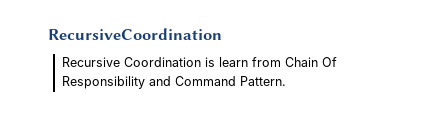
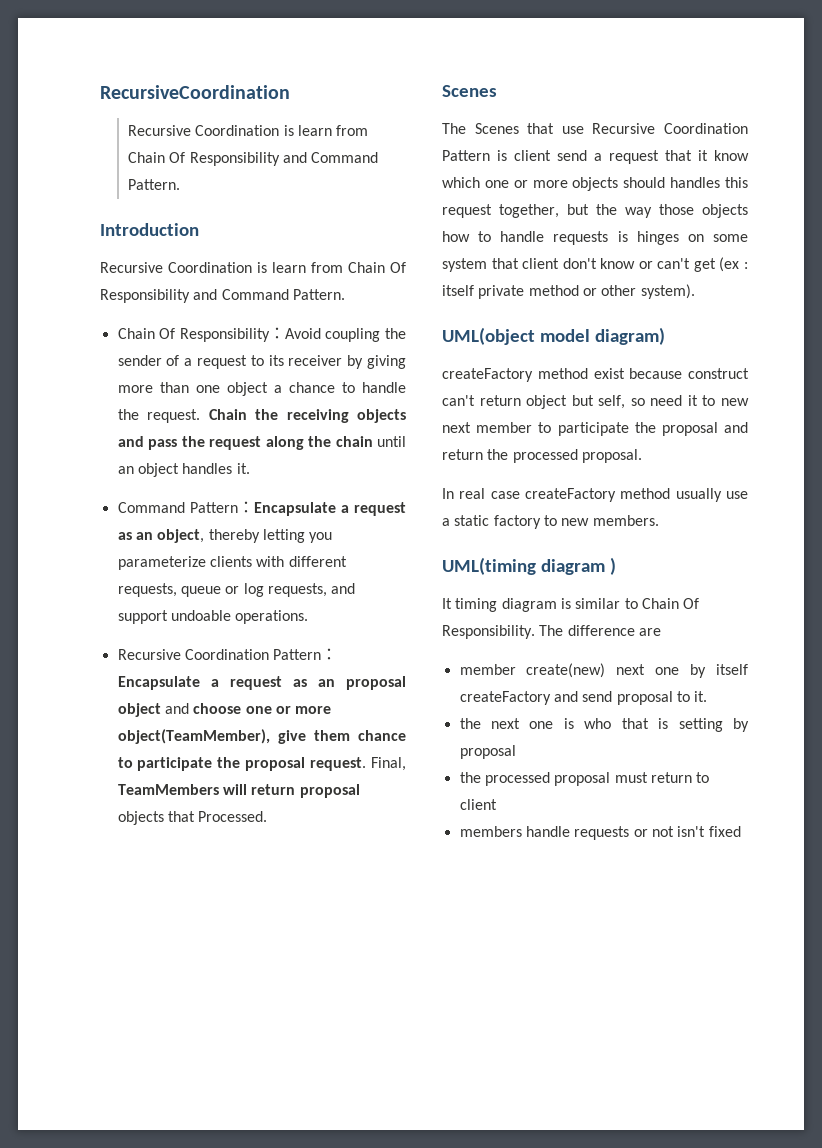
+ Introduction
+ Recursive Coordination is learn from Chain Of Responsibility and Command Pattern.
+ Chain Of Responsibility：Avoid coupling the sender of a request to its receiver by giving more than one object a chance to handle the request. Chain the receiving objects and pass the request along the chain until an object handles it.
+ Command Pattern：Encapsulate a request as an object, thereby letting you parameterize clients with different requests, queue or log requests, and support undoable operations.
+ Recursive Coordination Pattern：Encapsulate a request as an proposal object and choose one or more object(TeamMember), give them chance to participate the proposal request. Final, TeamMembers will return proposal objects that Processed.
+ Scenes
+ The Scenes that use Recursive Coordination Pattern is client send a request that it know which one or more objects should handles this request together, but the way those objects how to handle requests is hinges on some system that client don't know or can't get (ex : itself private method or other system).
+ UML(object model diagram)
+ createFactory method exist because construct can't return object but self, so need it to new next member to participate the proposal and return the processed proposal.
+ In real case createFactory method usually use a static factory to new members.
+ UML(timing diagram )
+ It timing diagram is similar to Chain Of Responsibility. The difference are
+ member create(new) next one by itself createFactory and send proposal to it.
+ the next one is who that is setting by proposal
+ the processed proposal must return to client
+ members handle requests or not isn't fixed

